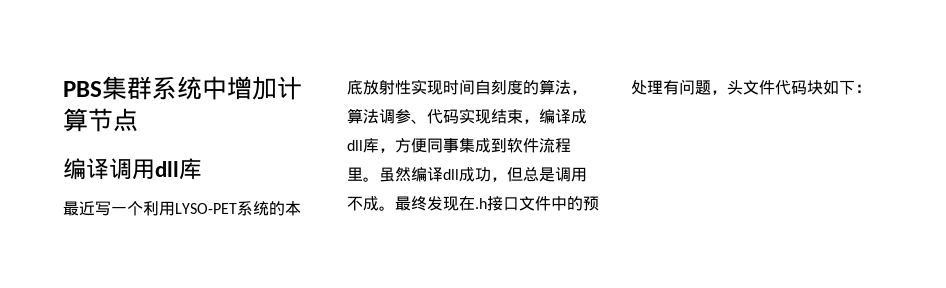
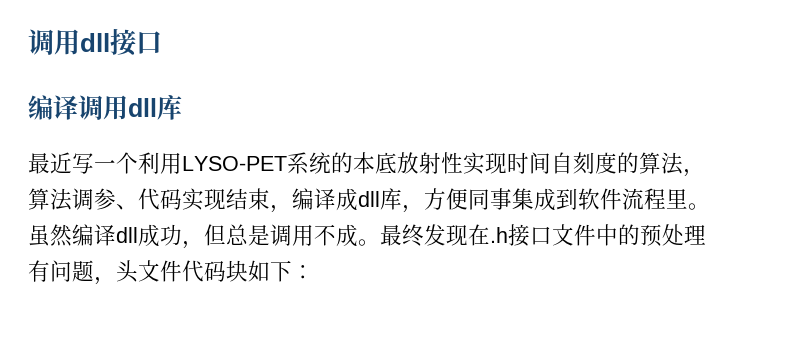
- PBS集群系统中增加计算节点
+ 调用dll接口

